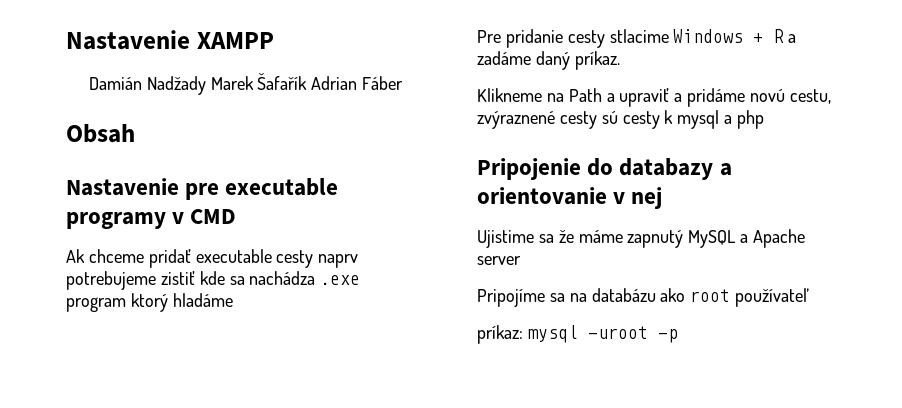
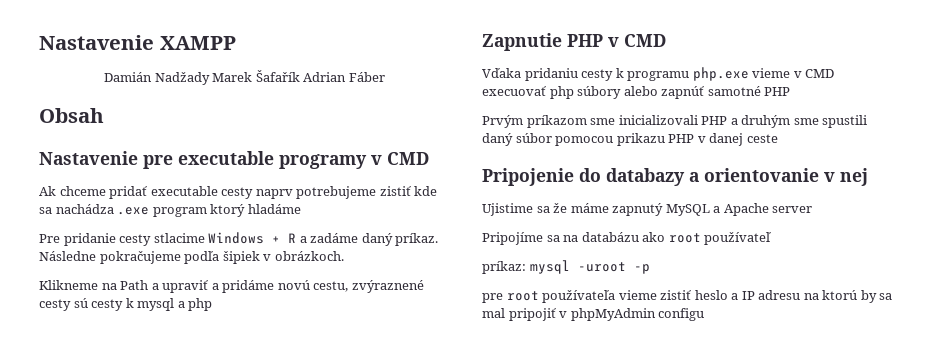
+ Následne pokračujeme podľa šipiek v obrázkoch.
+ Zapnutie PHP v CMD
+ Vďaka pridaniu cesty k programu php.exe vieme v CMD execuovať php súbory alebo zapnúť samotné PHP
+ Prvým príkazom sme inicializovali PHP a druhým sme spustili daný súbor pomocou prikazu PHP v danej ceste
+ pre root používateľa vieme zistiť heslo a IP adresu na ktorú by sa mal pripojiť v phpMyAdmin configu

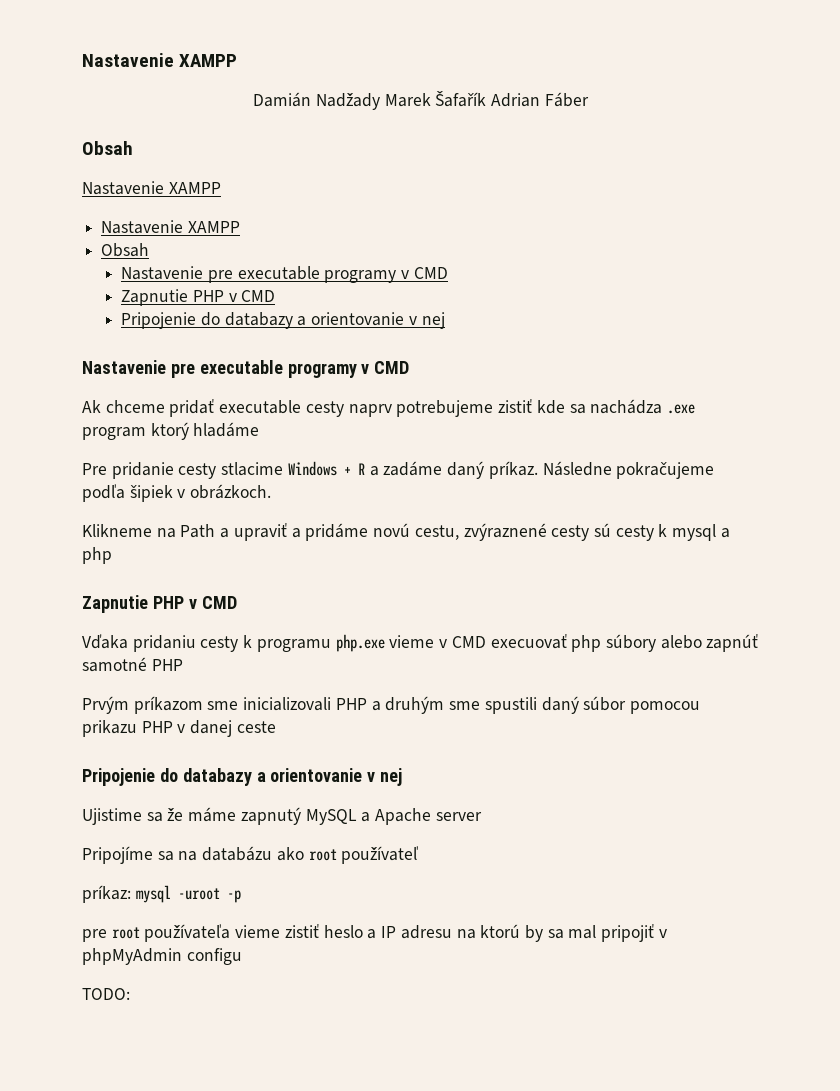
  Damián Nadžady Marek Šafařík Adrian Fáber
  Obsah
+ Nastavenie XAMPP
+ Nastavenie XAMPP
+ Obsah
+ Nastavenie pre executable programy v CMD
+ Zapnutie PHP v CMD
+ Pripojenie do databazy a orientovanie v nej
+ TODO:

